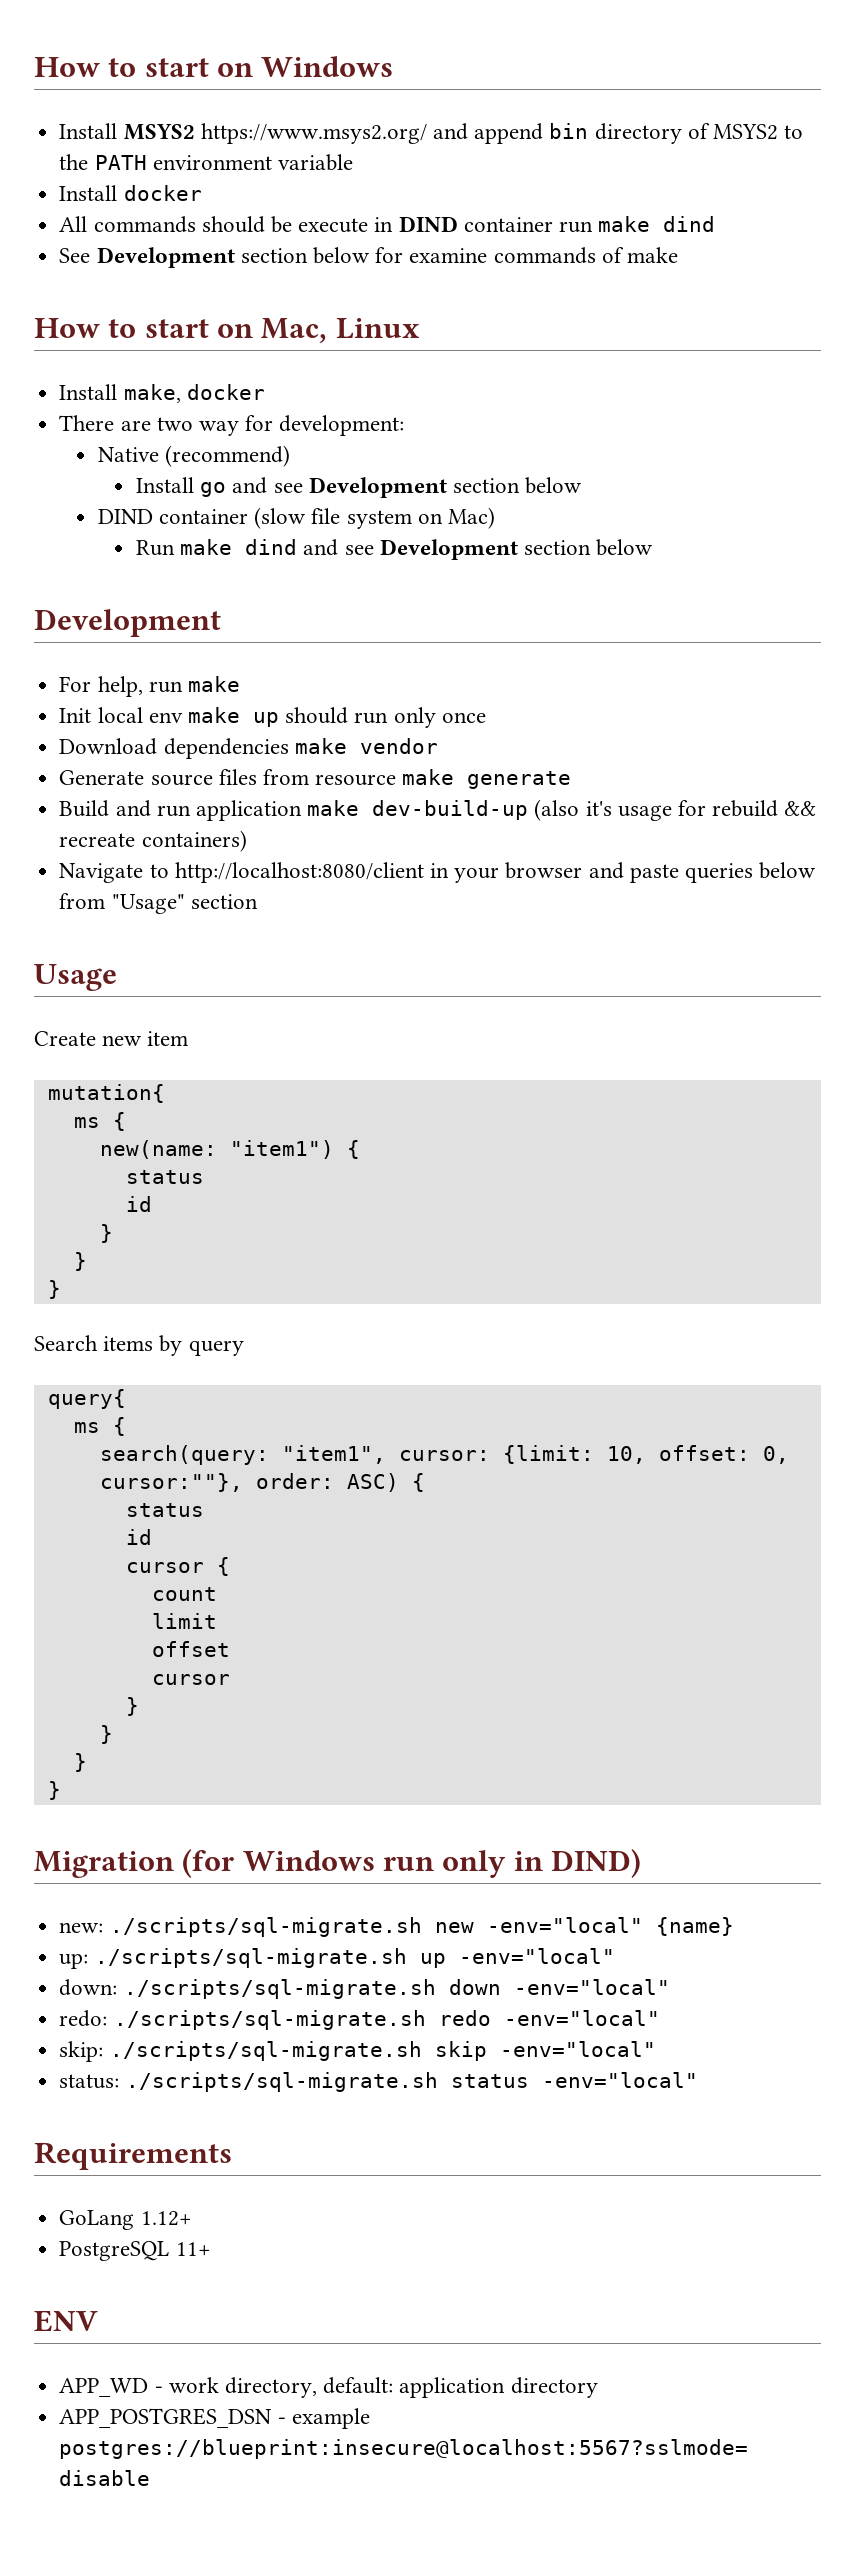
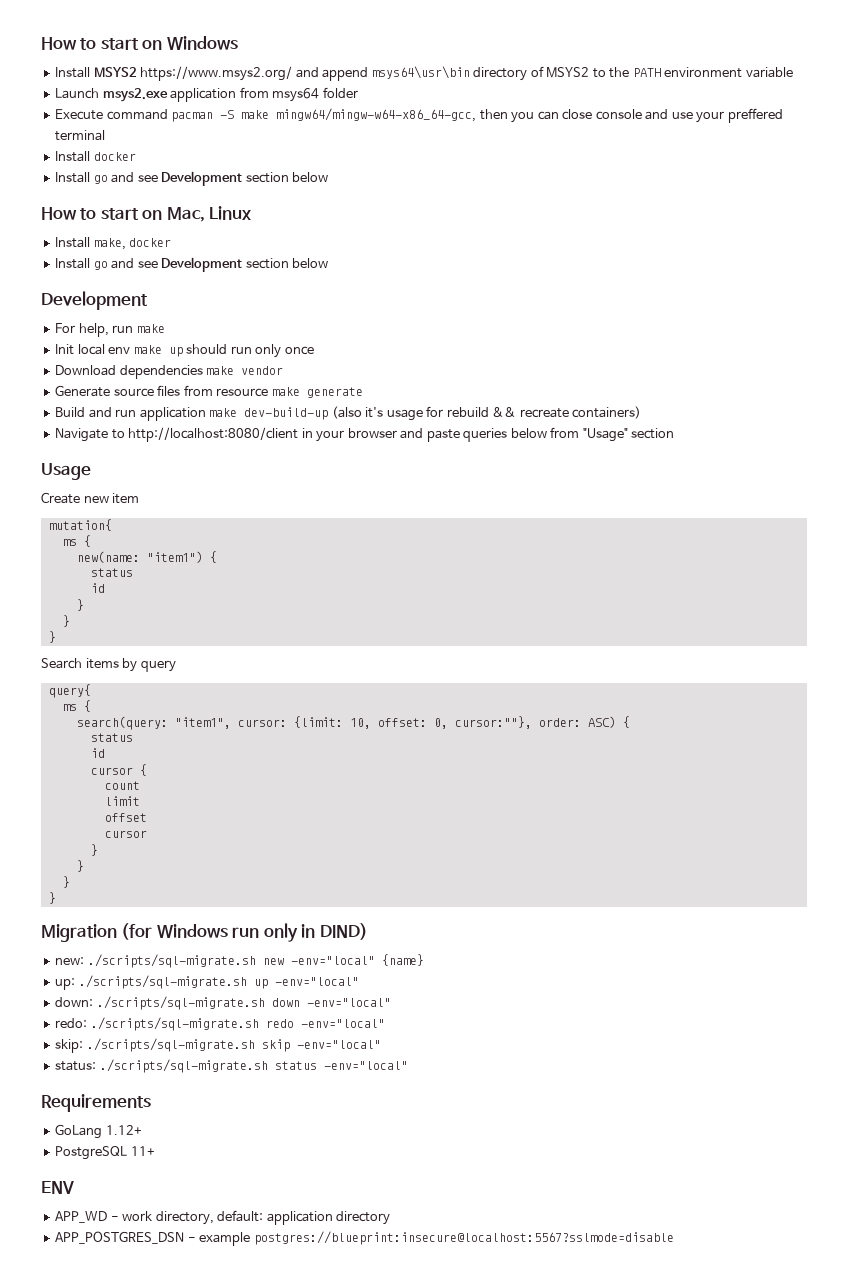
- Install MSYS2 https://www.msys2.org/ and append bin directory of MSYS2 to the PATH environment variable
+ Install MSYS2 https://www.msys2.org/ and append msys64\usr\bin directory of MSYS2 to the PATH environment variable
+ Launch msys2.exe application from msys64 folder
+ Execute command pacman -S make mingw64/mingw-w64-x86_64-gcc, then you can close console and use your preffered terminal
  Install docker
- All commands should be execute in DIND container run make dind
- See Development section below for examine commands of make
+ Install go and see Development section below
  Install make, docker
- There are two way for development:
- Native (recommend)
  Install go and see Development section below
- DIND container (slow file system on Mac)
- Run make dind and see Development section below

